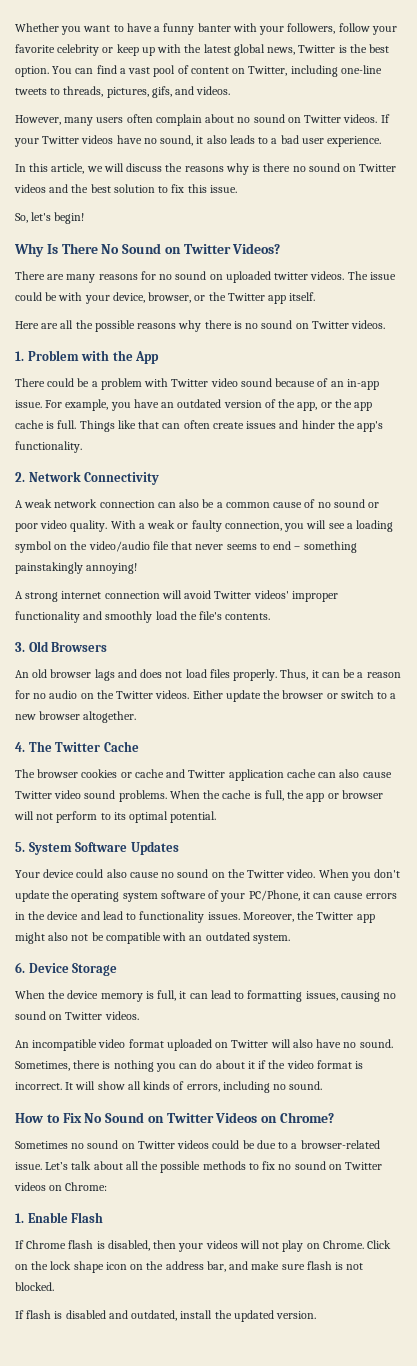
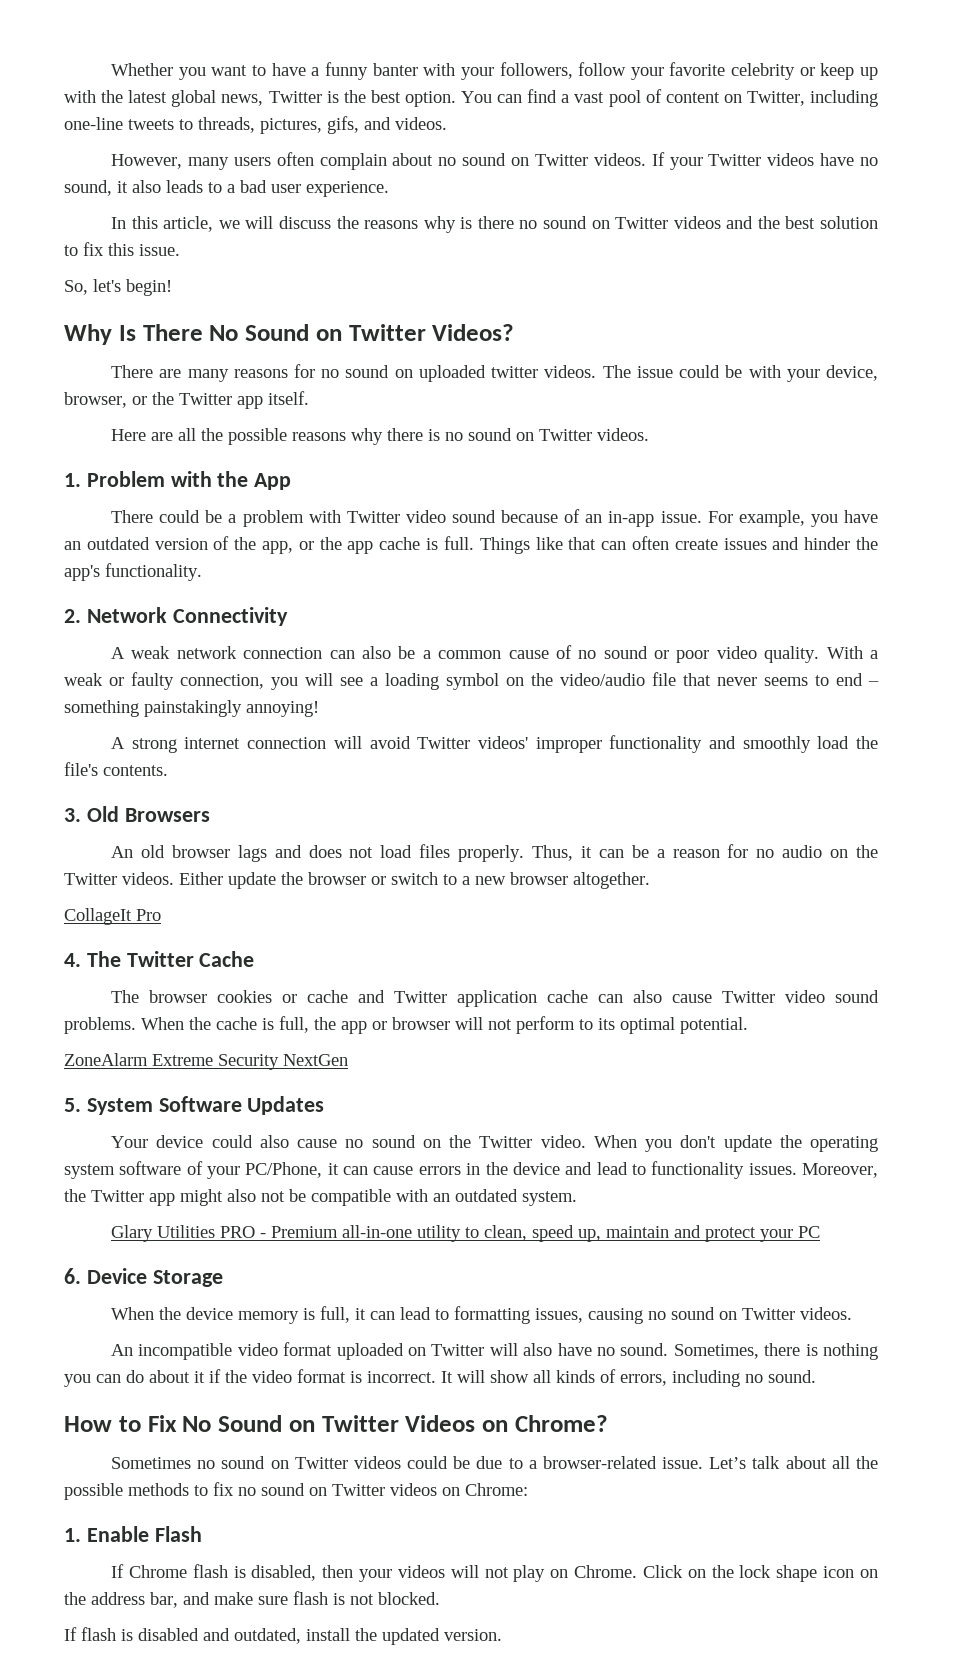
+ CollageIt Pro
+ ZoneAlarm Extreme Security NextGen
+ Glary Utilities PRO - Premium all-in-one utility to clean, speed up, maintain and protect your PC

